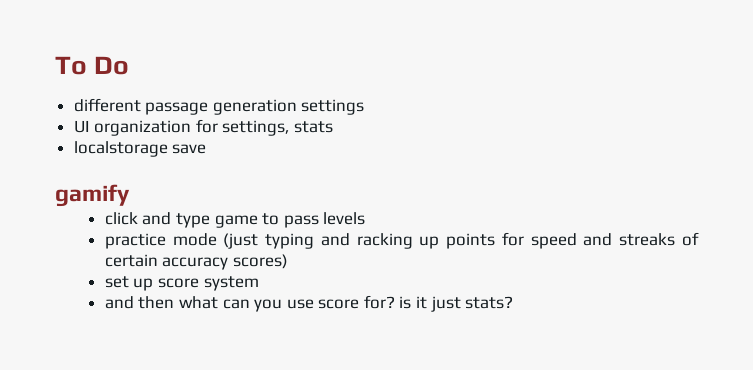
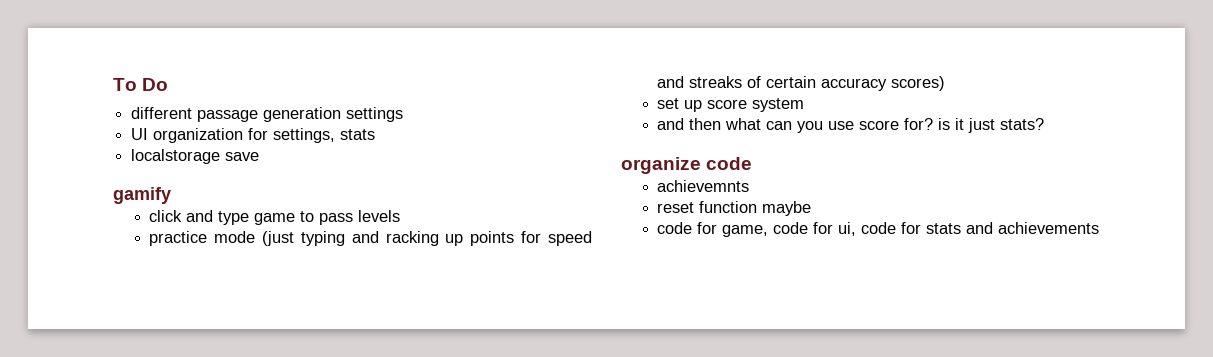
+ organize code
+ achievemnts
+ reset function maybe
+ code for game, code for ui, code for stats and achievements

